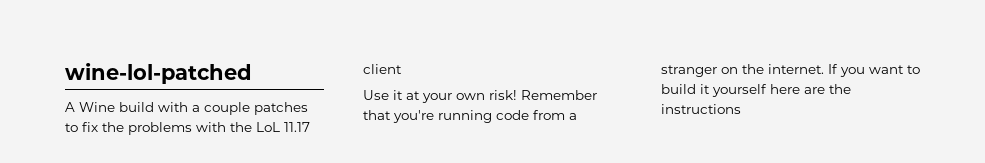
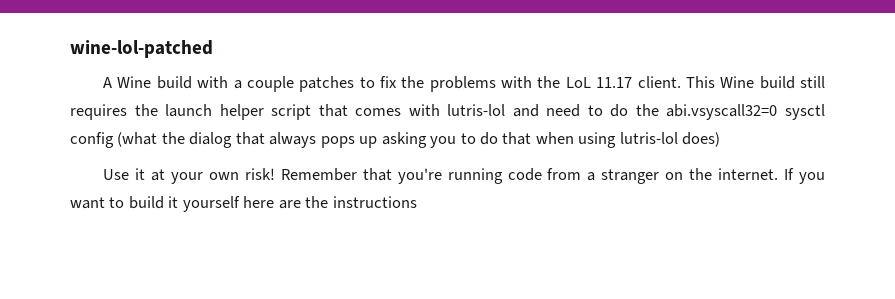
- A Wine build with a couple patches to fix the problems with the LoL 11.17 client
+ A Wine build with a couple patches to fix the problems with the LoL 11.17 client. This Wine build still requires the launch helper script that comes with lutris-lol and need to do the abi.vsyscall32=0 sysctl config (what the dialog that always pops up asking you to do that when using lutris-lol does)

